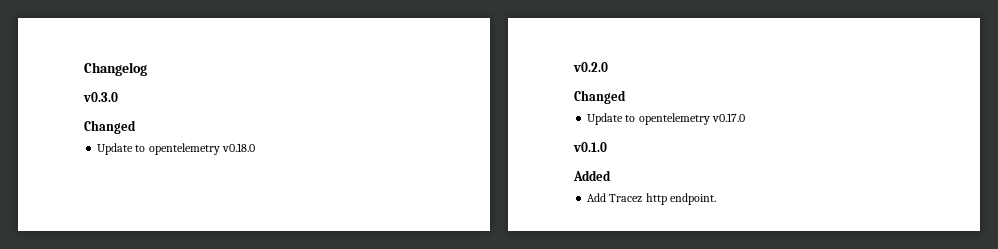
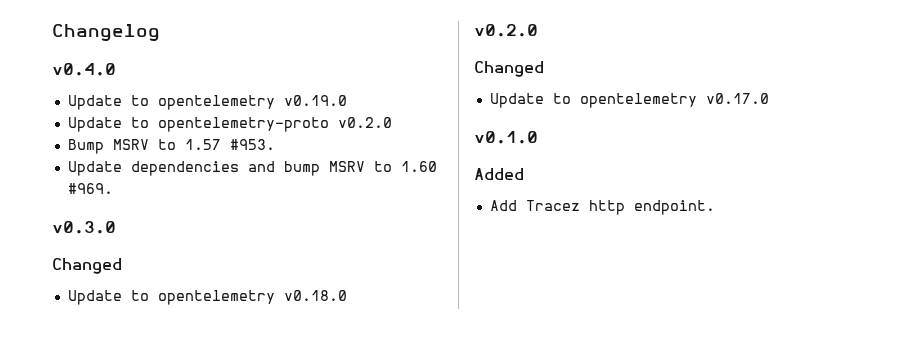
+ v0.4.0
+ Update to opentelemetry v0.19.0
+ Update to opentelemetry-proto v0.2.0
+ Bump MSRV to 1.57 #953.
+ Update dependencies and bump MSRV to 1.60 #969.

